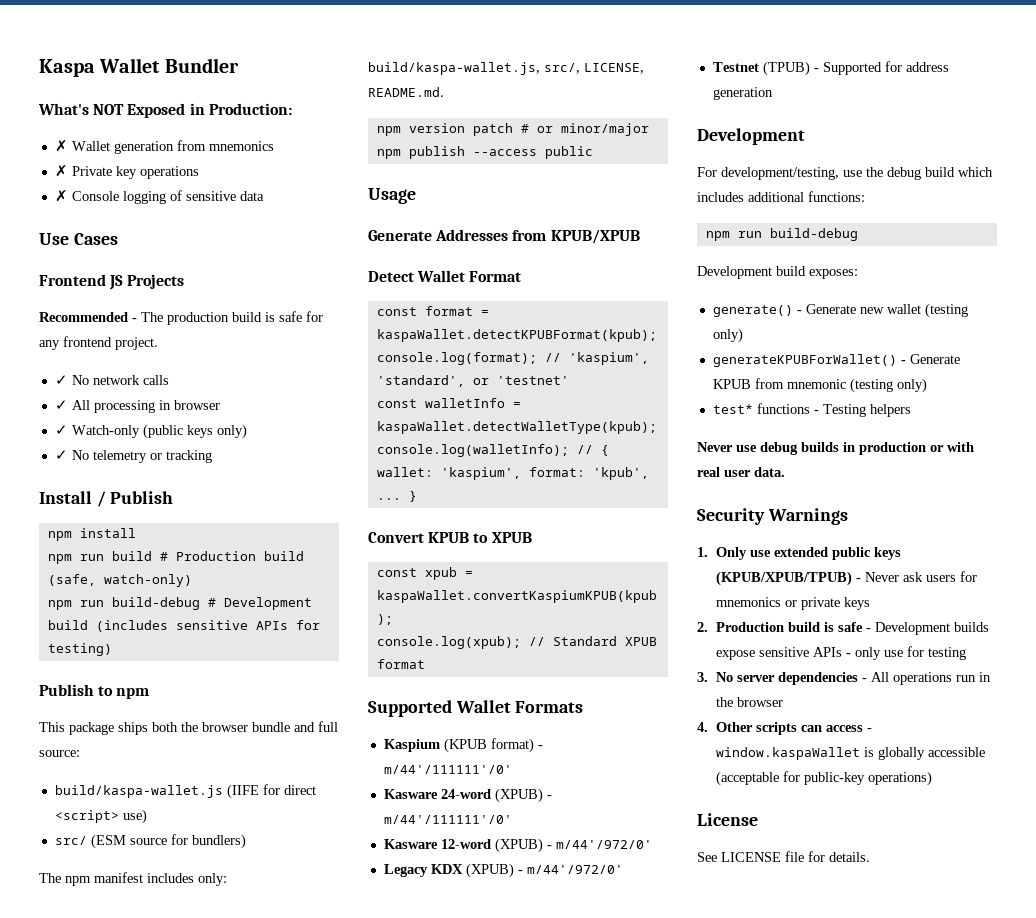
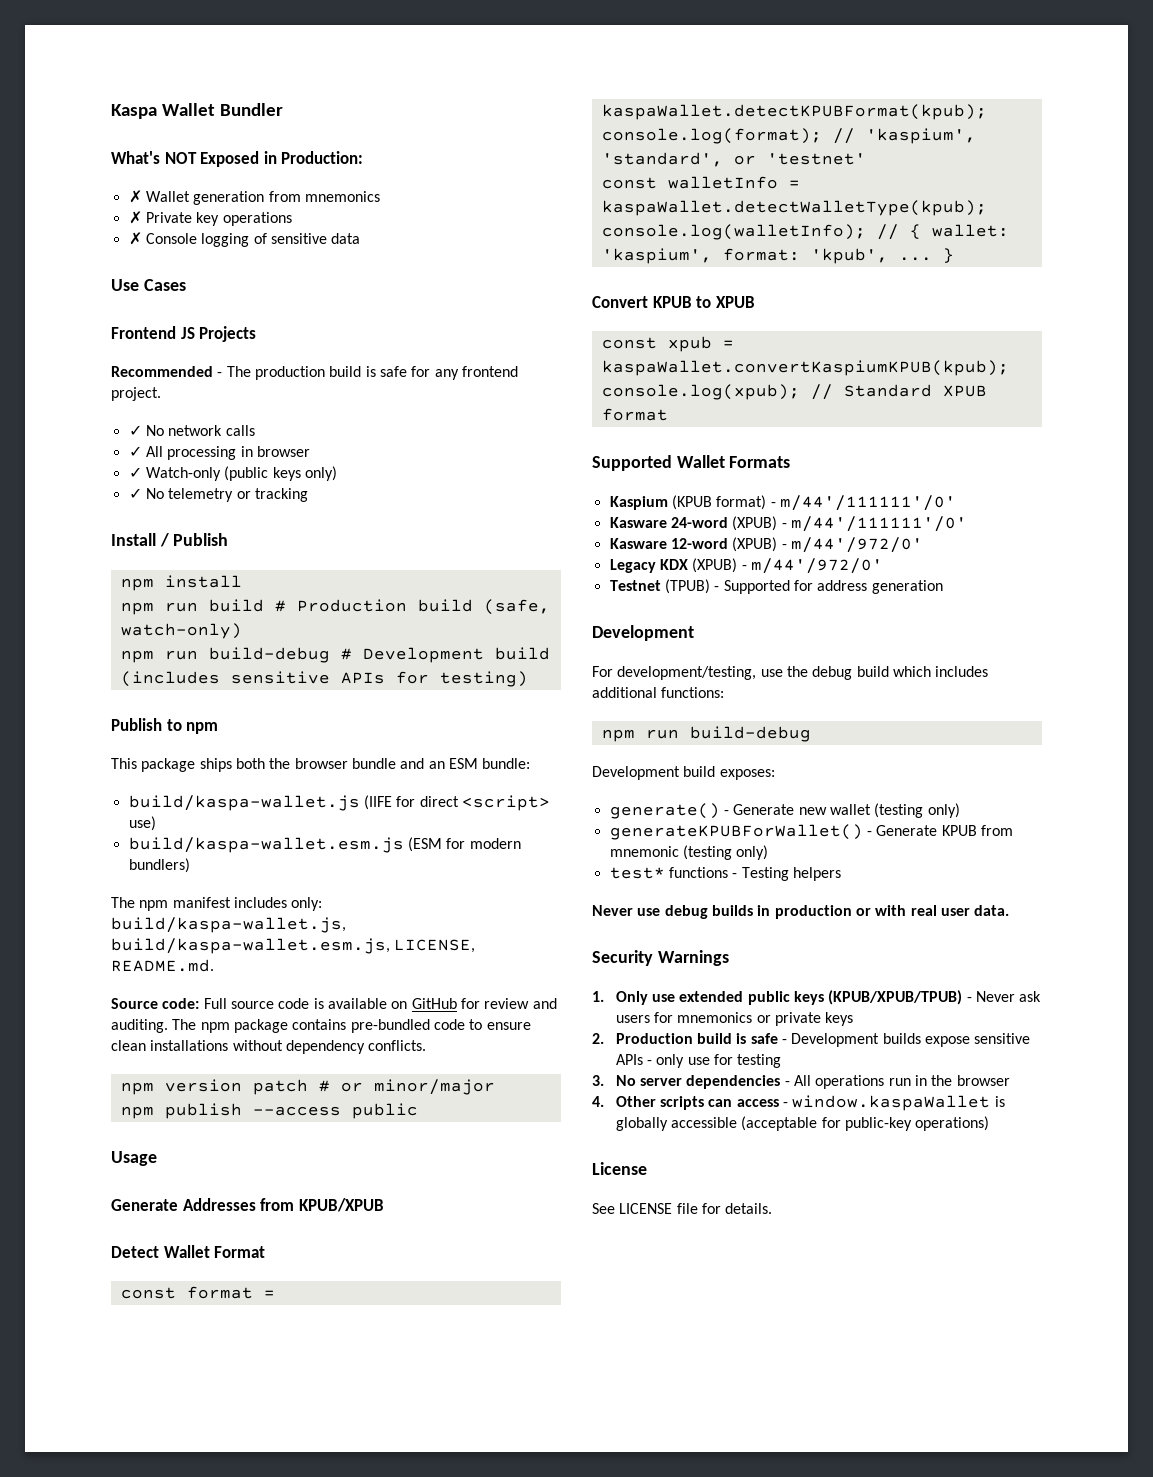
- This package ships both the browser bundle and full source:
+ This package ships both the browser bundle and an ESM bundle:
- src/ (ESM source for bundlers)
+ build/kaspa-wallet.esm.js (ESM for modern bundlers)
- The npm manifest includes only: build/kaspa-wallet.js, src/, LICENSE, README.md.
+ The npm manifest includes only: build/kaspa-wallet.js, build/kaspa-wallet.esm.js, LICENSE, README.md.
+ Source code: Full source code is available on GitHub for review and auditing. The npm package contains pre-bundled code to ensure clean installations without dependency conflicts.

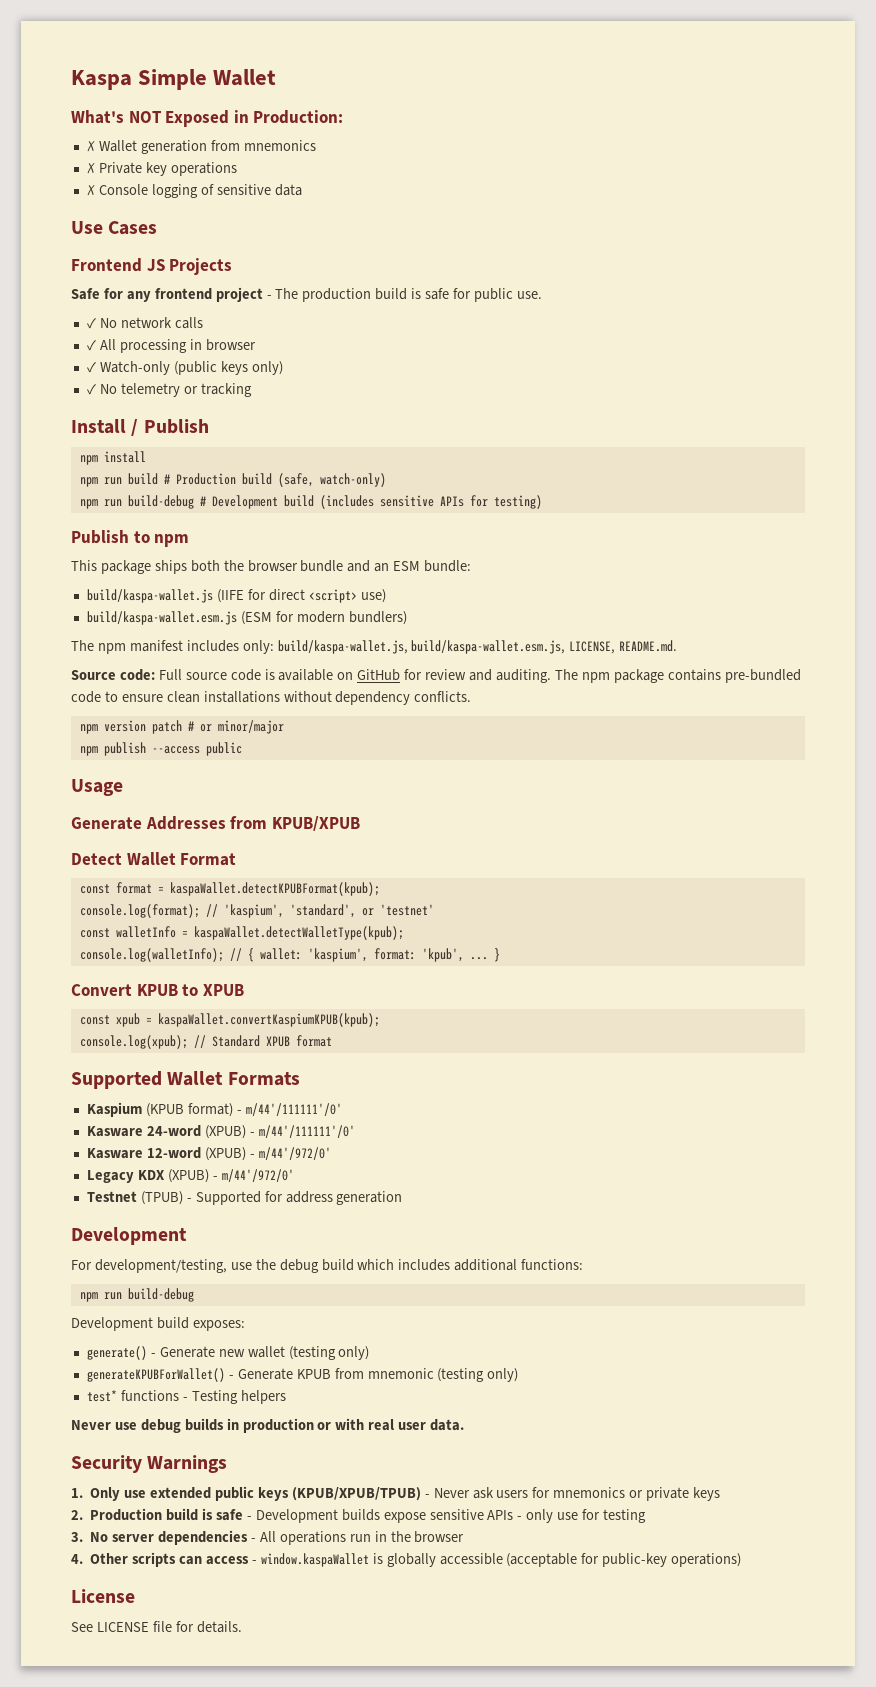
- Kaspa Wallet Bundler
+ Kaspa Simple Wallet
- Recommended - The production build is safe for any frontend project.
+ Safe for any frontend project - The production build is safe for public use.

